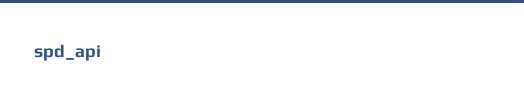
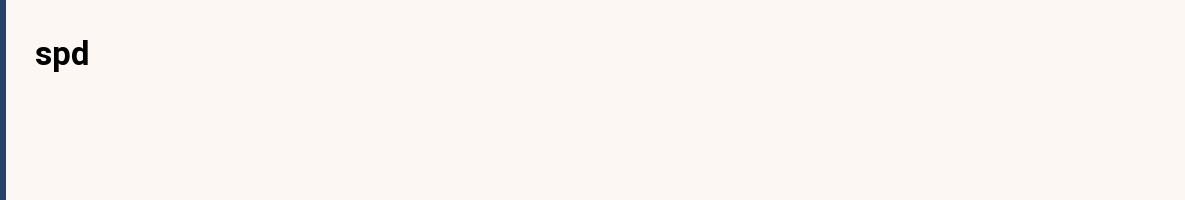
- spd_api
+ spd

